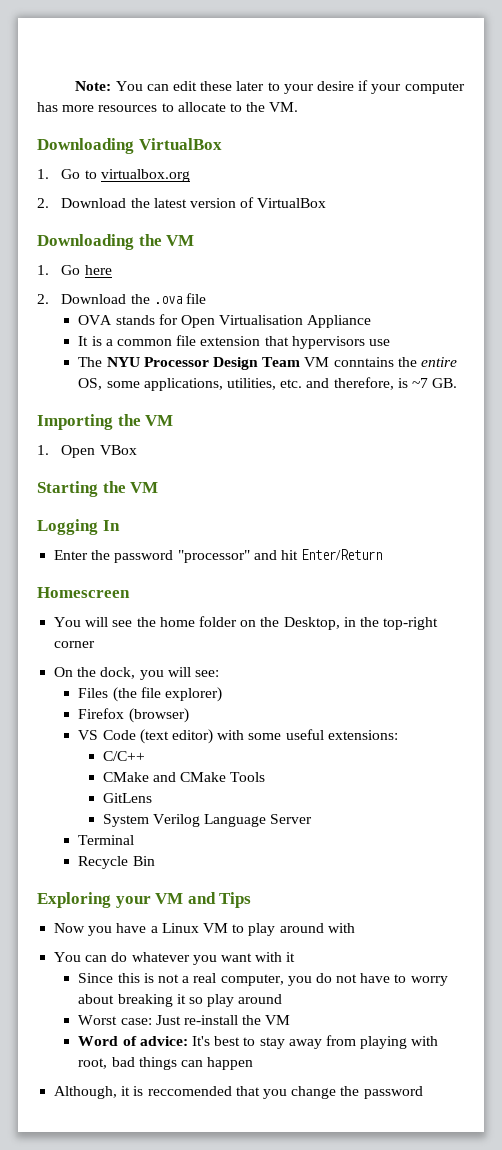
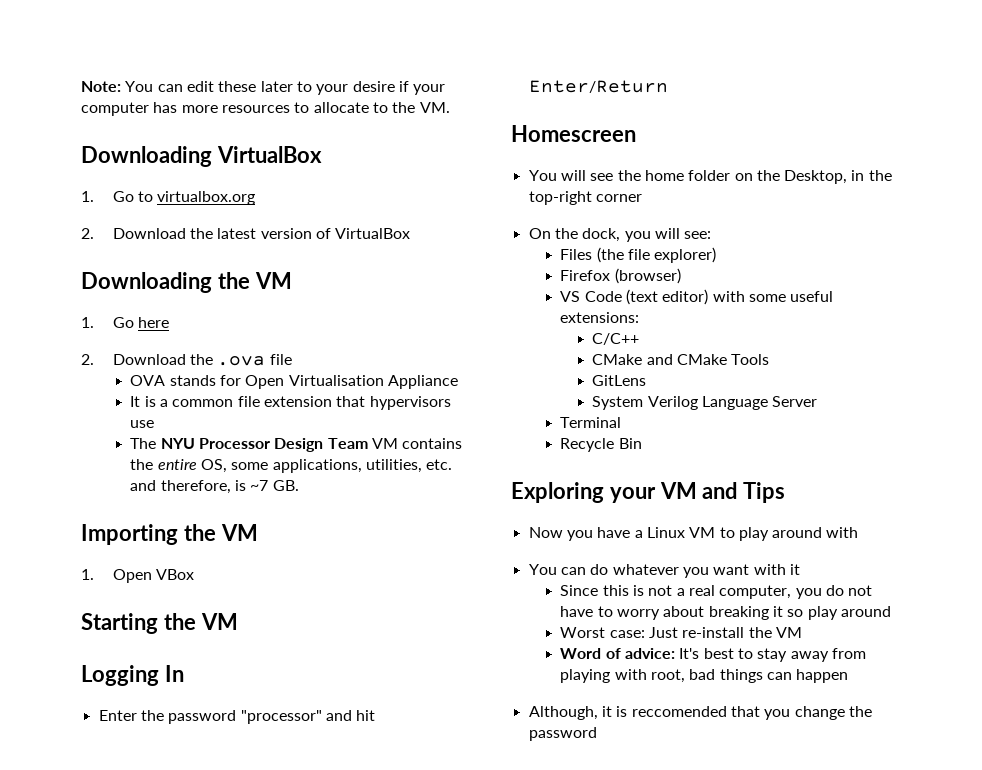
- The NYU Processor Design Team VM conntains the entire OS, some applications, utilities, etc. and therefore, is ~7 GB.
+ The NYU Processor Design Team VM contains the entire OS, some applications, utilities, etc. and therefore, is ~7 GB.

